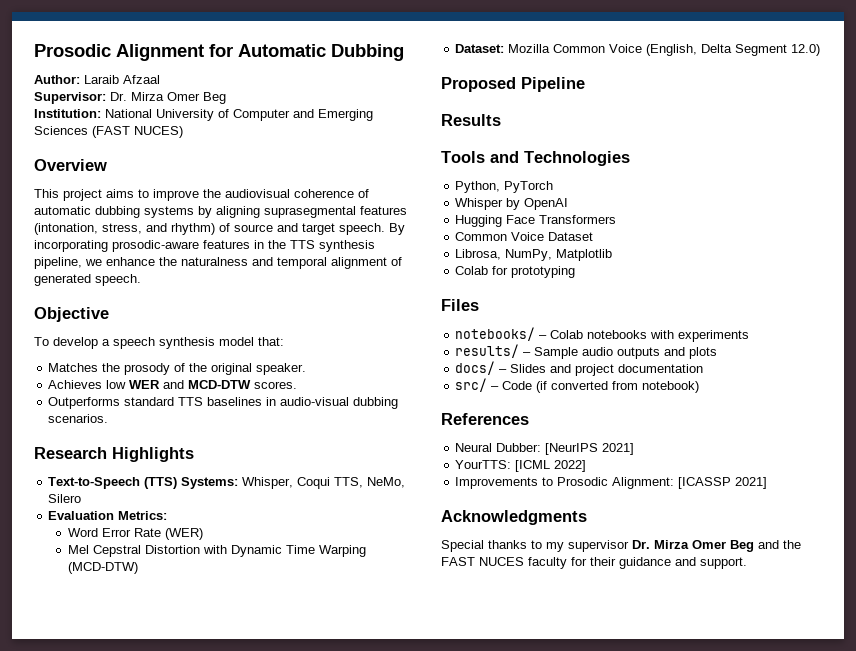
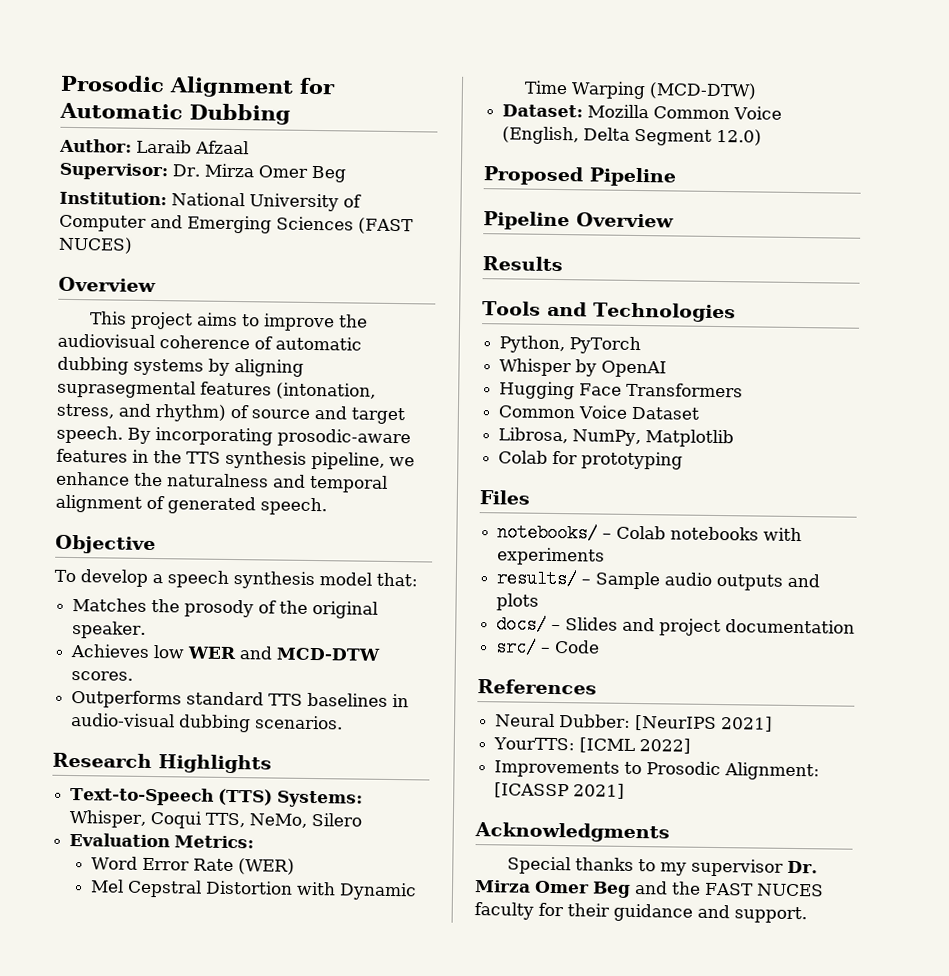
+ Pipeline Overview
- src/ – Code (if converted from notebook)
+ src/ – Code

